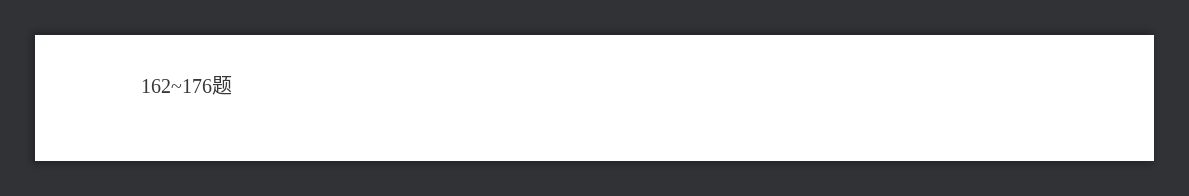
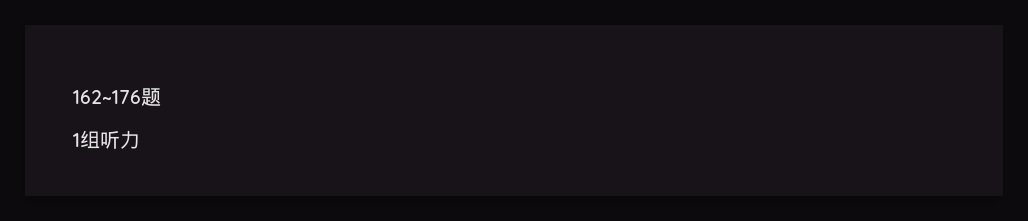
+ 1组听力

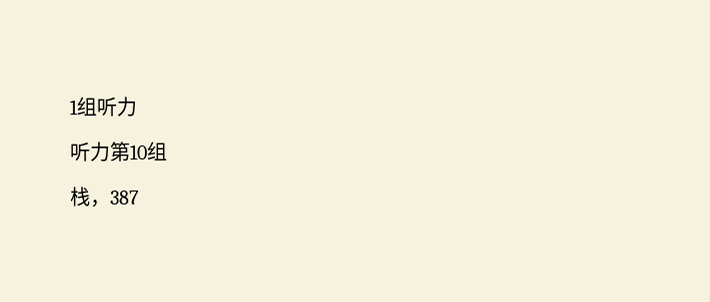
- 162~176题
+ 听力第10组
+ 栈，387

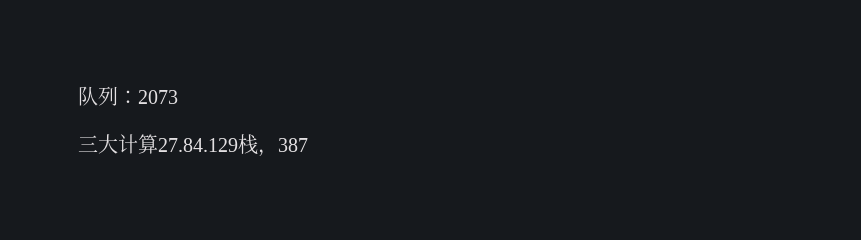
- 1组听力
- 听力第10组
- 栈，387
+ 队列：2073
+ 三大计算27.84.129栈，387

